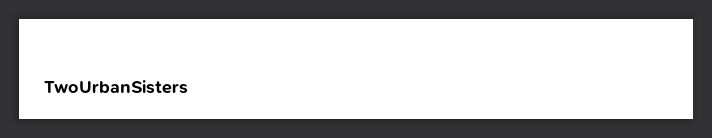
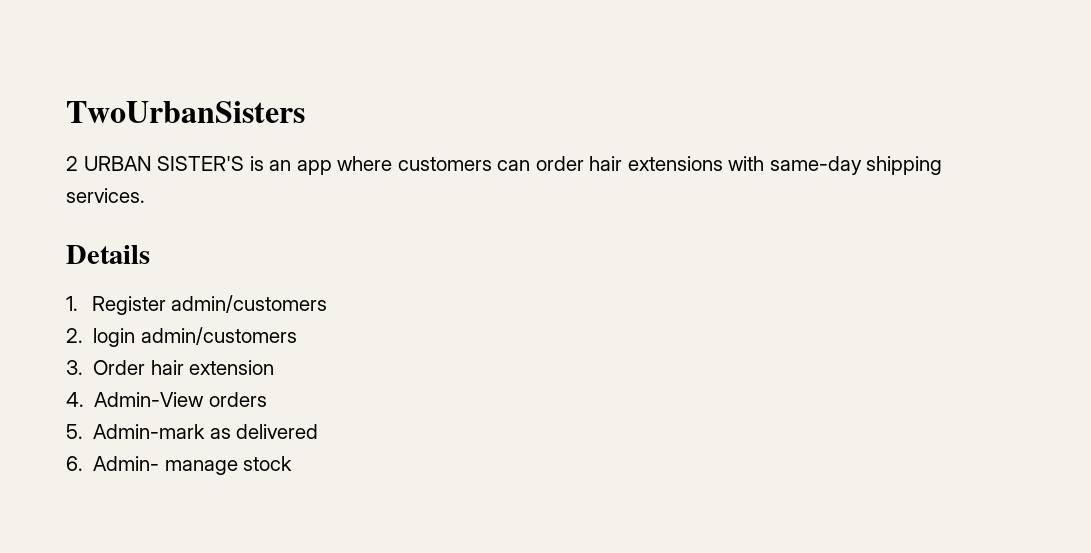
+ 2 URBAN SISTER'S is an app where customers can order hair extensions with same-day shipping services.
+ Details
+ 1. Register admin/customers
+ 2. login admin/customers
+ 3. Order hair extension
+ 4. Admin-View orders
+ 5. Admin-mark as delivered
+ 6. Admin- manage stock

